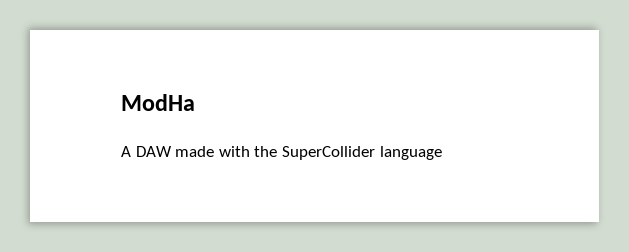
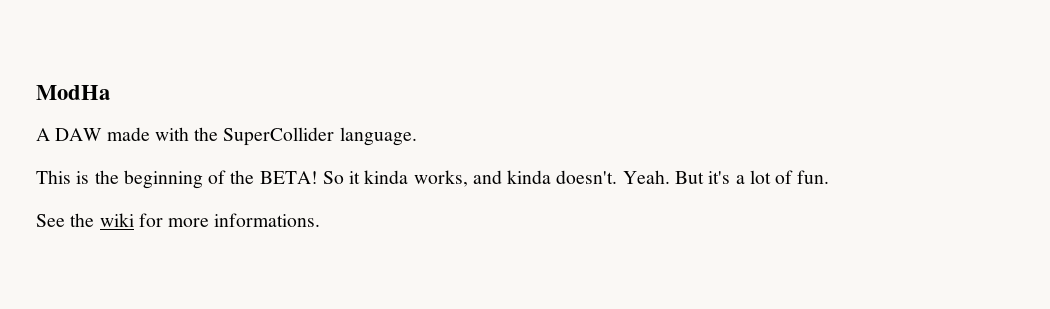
- A DAW made with the SuperCollider language
+ A DAW made with the SuperCollider language.
+ This is the beginning of the BETA! So it kinda works, and kinda doesn't. Yeah. But it's a lot of fun.
+ See the wiki for more informations.

